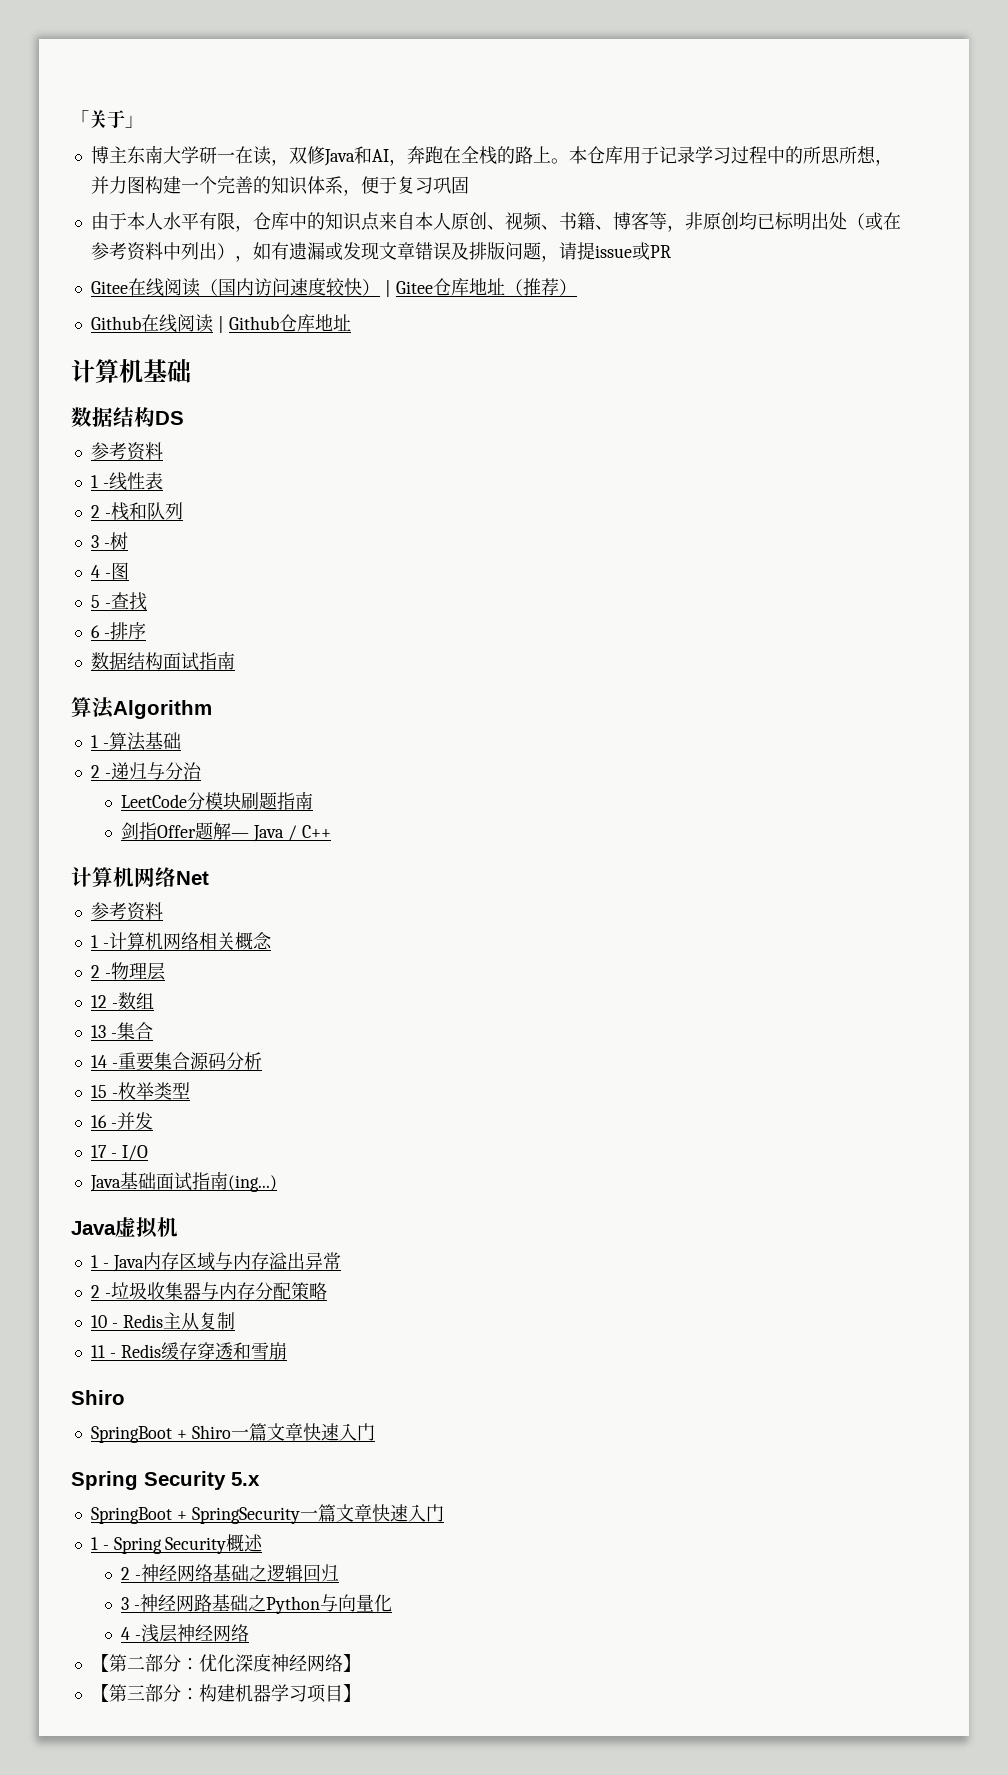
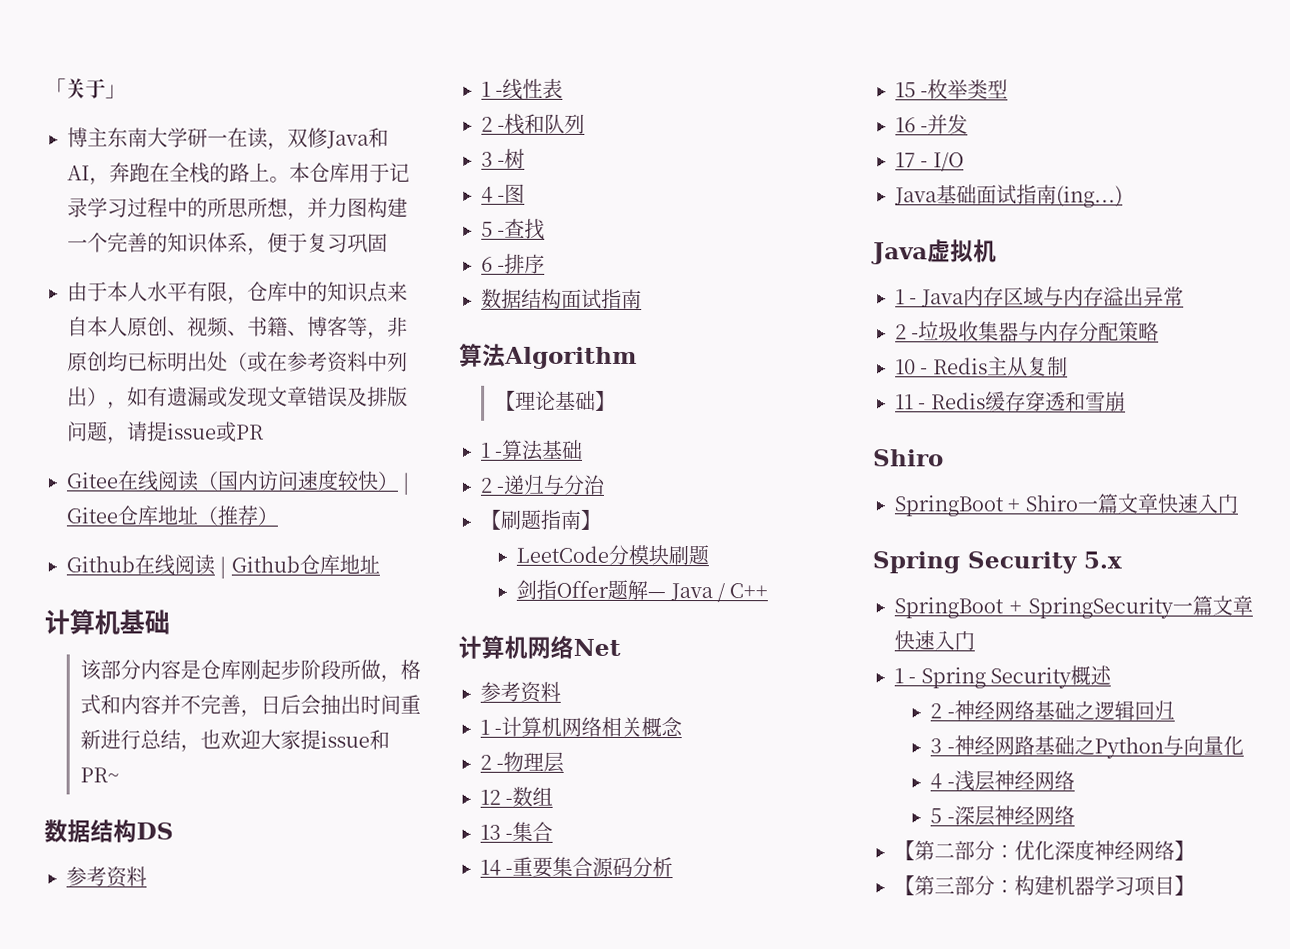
+ 该部分内容是仓库刚起步阶段所做，格式和内容并不完善，日后会抽出时间重新进行总结，也欢迎大家提issue和PR~
+ 【理论基础】
+ 【刷题指南】
- LeetCode分模块刷题指南
+ LeetCode分模块刷题
+ 5 -深层神经网络

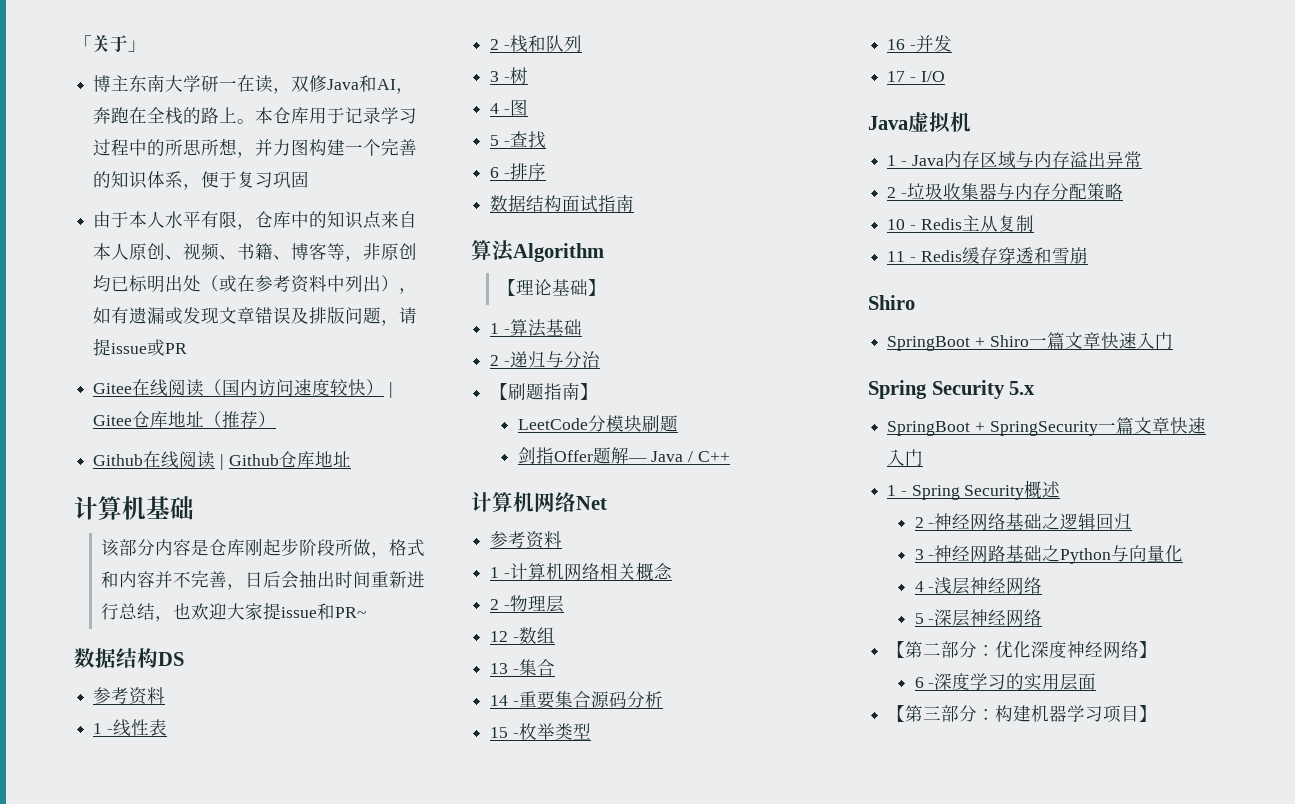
- Java基础面试指南(ing...)
+ 6 -深度学习的实用层面

